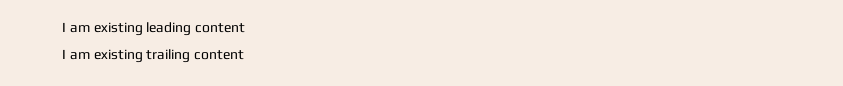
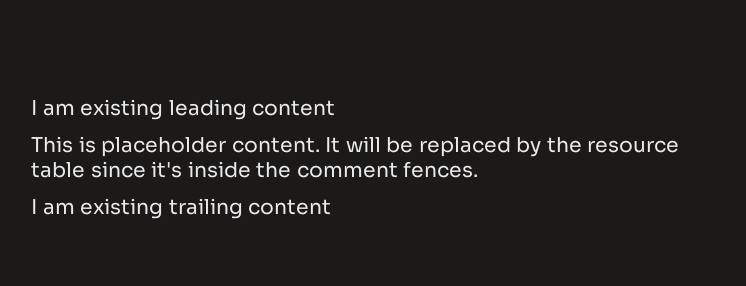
+ This is placeholder content. It will be replaced by the resource table since it's inside the comment fences.

